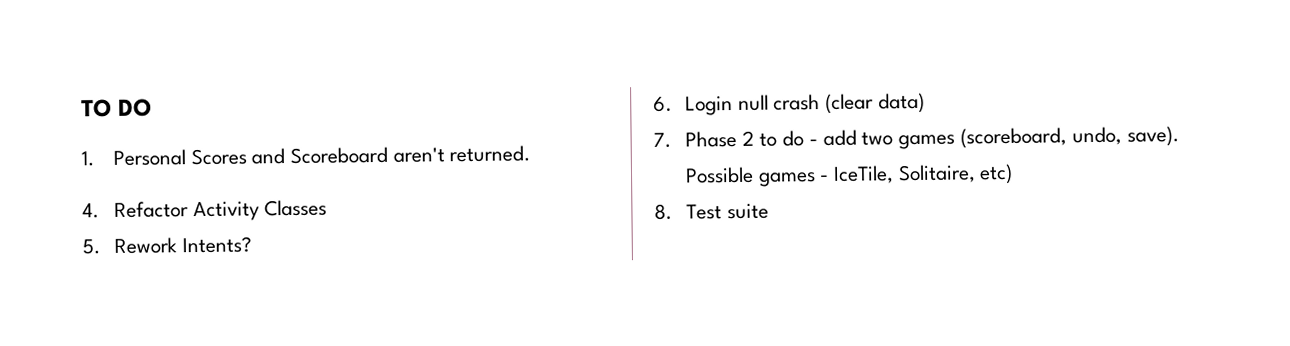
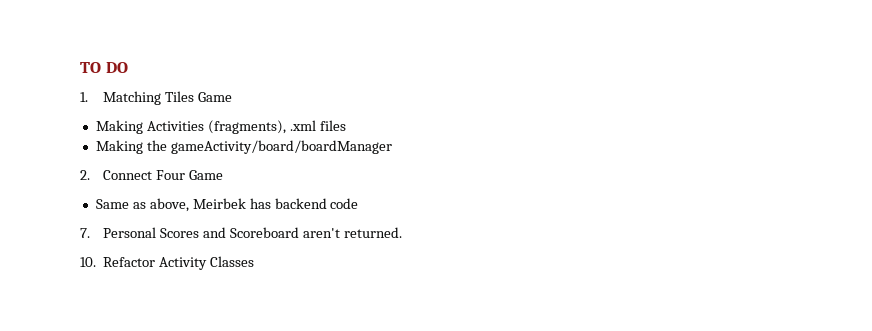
- 1. Personal Scores and Scoreboard aren't returned.
+ 1. Matching Tiles Game
+ Making Activities (fragments), .xml files
+ Making the gameActivity/board/boardManager
+ 2. Connect Four Game
+ Same as above, Meirbek has backend code
+ 7. Personal Scores and Scoreboard aren't returned.
- 4. Refactor Activity Classes
+ 10. Refactor Activity Classes
- 5. Rework Intents?
- 6. Login null crash (clear data)
- 7. Phase 2 to do - add two games (scoreboard, undo, save). Possible games - IceTile, Solitaire, etc)
- 8. Test suite

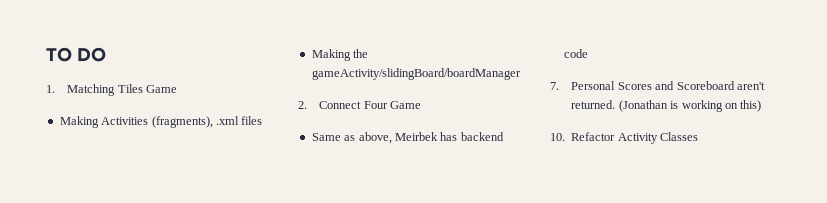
- Making the gameActivity/board/boardManager
+ Making the gameActivity/slidingBoard/boardManager
+ (Jonathan is working on this)

